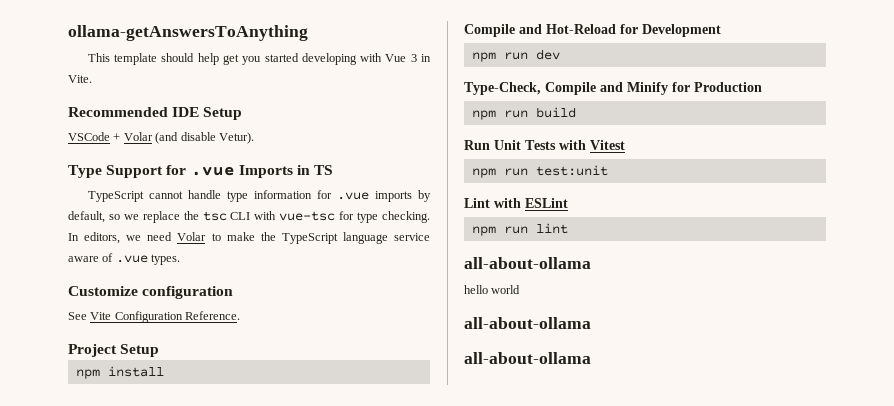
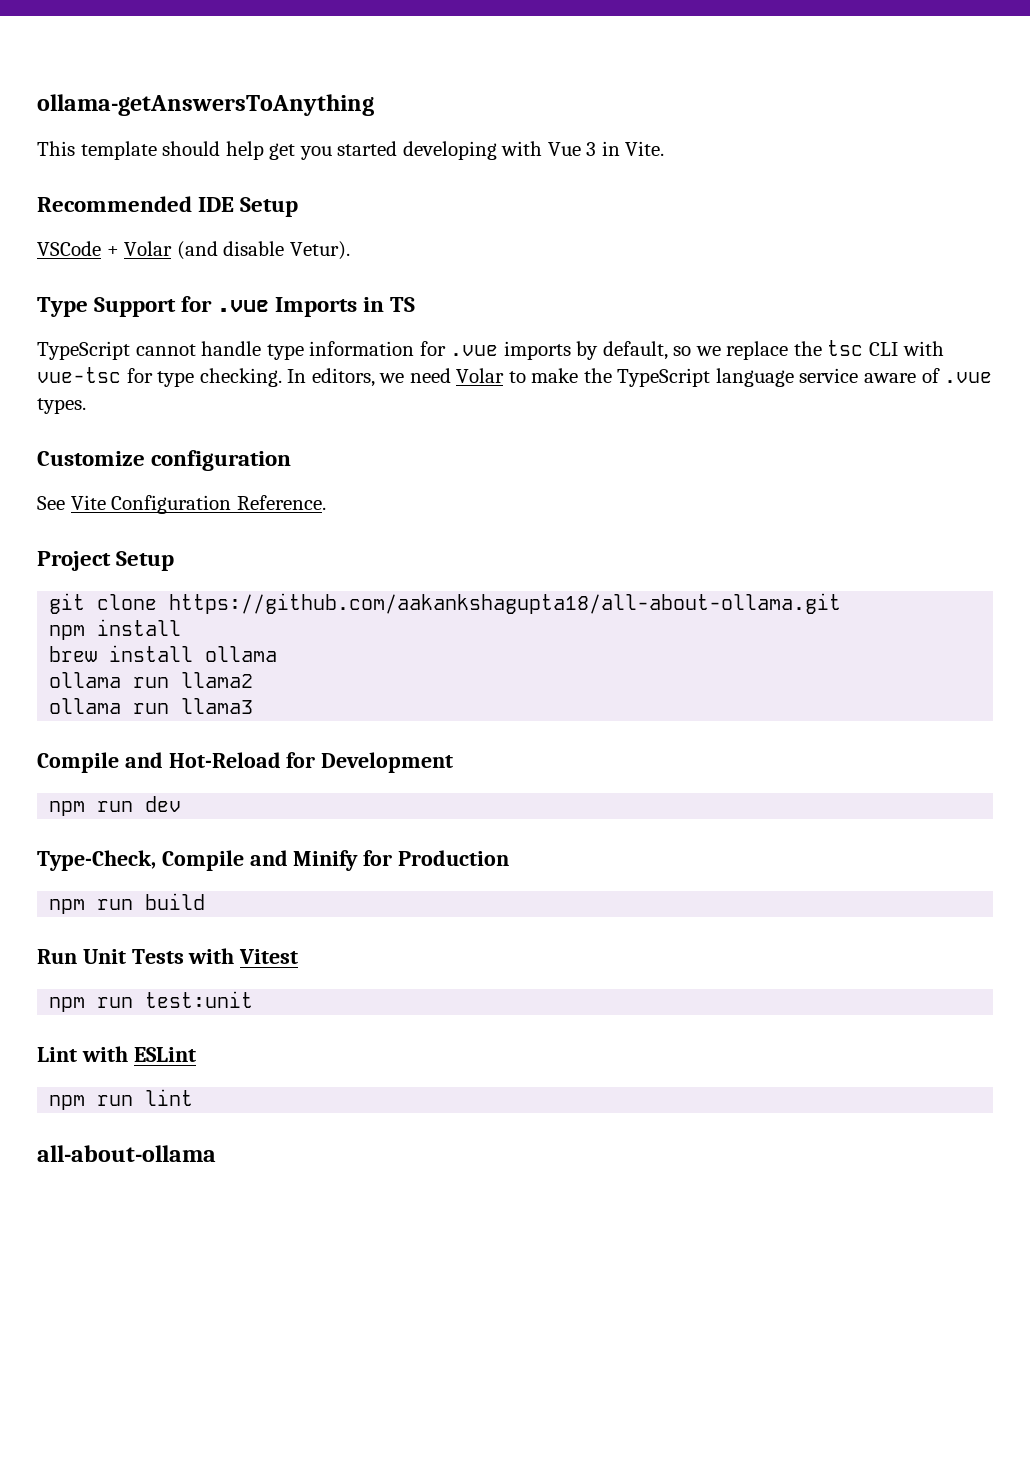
+ git clone https://github.com/aakankshagupta18/all-about-ollama.git
+ brew install ollama
+ ollama run llama2
+ ollama run llama3
- hello world
- all-about-ollama
- all-about-ollama

